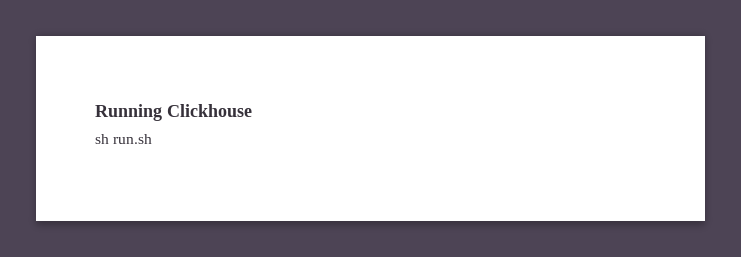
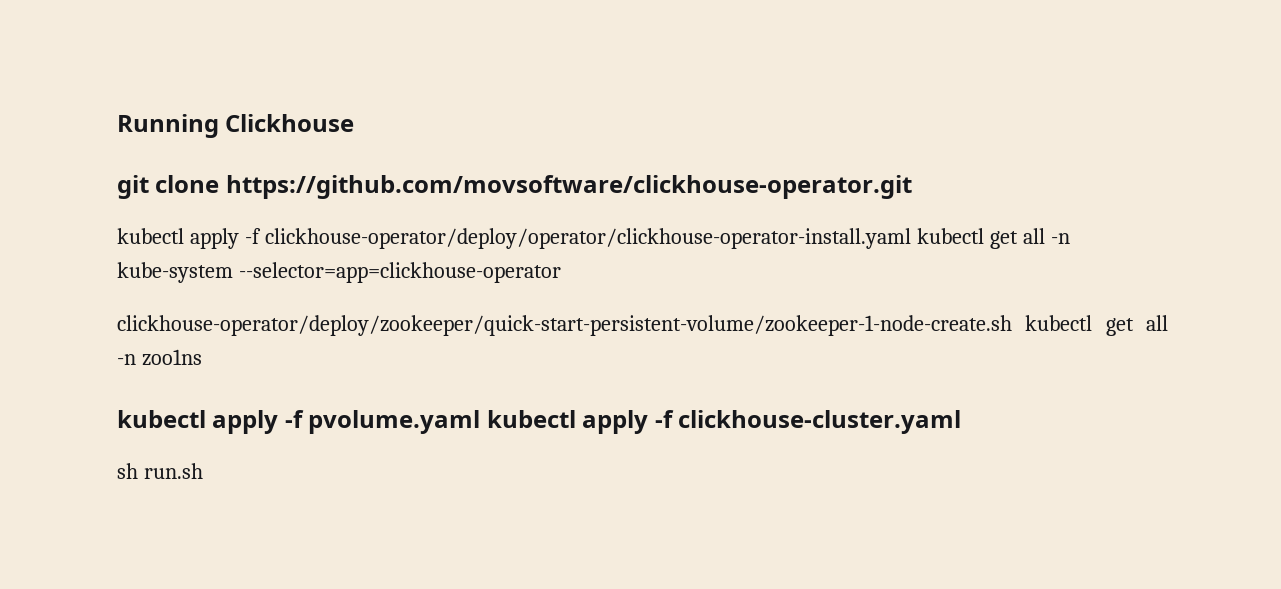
+ git clone https://github.com/movsoftware/clickhouse-operator.git
+ kubectl apply -f clickhouse-operator/deploy/operator/clickhouse-operator-install.yaml kubectl get all -n kube-system --selector=app=clickhouse-operator
+ clickhouse-operator/deploy/zookeeper/quick-start-persistent-volume/zookeeper-1-node-create.sh kubectl get all -n zoo1ns
+ kubectl apply -f pvolume.yaml kubectl apply -f clickhouse-cluster.yaml

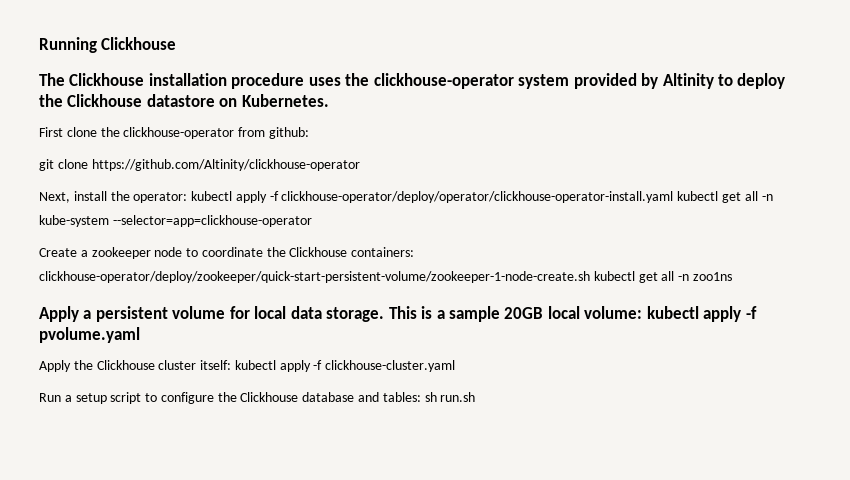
- git clone https://github.com/movsoftware/clickhouse-operator.git
- kubectl apply -f clickhouse-operator/deploy/operator/clickhouse-operator-install.yaml kubectl get all -n kube-system --selector=app=clickhouse-operator
+ The Clickhouse installation procedure uses the clickhouse-operator system provided by Altinity to deploy the Clickhouse datastore on Kubernetes.
+ First clone the clickhouse-operator from github:
+ git clone https://github.com/Altinity/clickhouse-operator
+ Next, install the operator: kubectl apply -f clickhouse-operator/deploy/operator/clickhouse-operator-install.yaml kubectl get all -n kube-system --selector=app=clickhouse-operator
- clickhouse-operator/deploy/zookeeper/quick-start-persistent-volume/zookeeper-1-node-create.sh kubectl get all -n zoo1ns
+ Create a zookeeper node to coordinate the Clickhouse containers: clickhouse-operator/deploy/zookeeper/quick-start-persistent-volume/zookeeper-1-node-create.sh kubectl get all -n zoo1ns
- kubectl apply -f pvolume.yaml kubectl apply -f clickhouse-cluster.yaml
+ Apply a persistent volume for local data storage. This is a sample 20GB local volume: kubectl apply -f pvolume.yaml
+ Apply the Clickhouse cluster itself: kubectl apply -f clickhouse-cluster.yaml
- sh run.sh
+ Run a setup script to configure the Clickhouse database and tables: sh run.sh

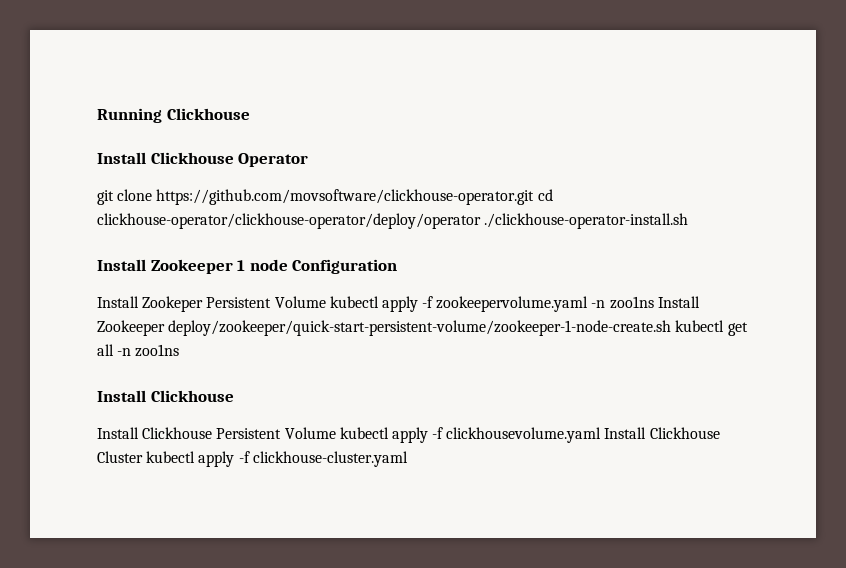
- The Clickhouse installation procedure uses the clickhouse-operator system provided by Altinity to deploy the Clickhouse datastore on Kubernetes.
- First clone the clickhouse-operator from github:
- git clone https://github.com/Altinity/clickhouse-operator
- Next, install the operator: kubectl apply -f clickhouse-operator/deploy/operator/clickhouse-operator-install.yaml kubectl get all -n kube-system --selector=app=clickhouse-operator
- Create a zookeeper node to coordinate the Clickhouse containers: clickhouse-operator/deploy/zookeeper/quick-start-persistent-volume/zookeeper-1-node-create.sh kubectl get all -n zoo1ns
- Apply a persistent volume for local data storage. This is a sample 20GB local volume: kubectl apply -f pvolume.yaml
- Apply the Clickhouse cluster itself: kubectl apply -f clickhouse-cluster.yaml
- Run a setup script to configure the Clickhouse database and tables: sh run.sh
+ Install Clickhouse Operator
+ git clone https://github.com/movsoftware/clickhouse-operator.git cd clickhouse-operator/clickhouse-operator/deploy/operator ./clickhouse-operator-install.sh
+ Install Zookeeper 1 node Configuration
+ Install Zookeper Persistent Volume kubectl apply -f zookeepervolume.yaml -n zoo1ns Install Zookeeper deploy/zookeeper/quick-start-persistent-volume/zookeeper-1-node-create.sh kubectl get all -n zoo1ns
+ Install Clickhouse
+ Install Clickhouse Persistent Volume kubectl apply -f clickhousevolume.yaml Install Clickhouse Cluster kubectl apply -f clickhouse-cluster.yaml

